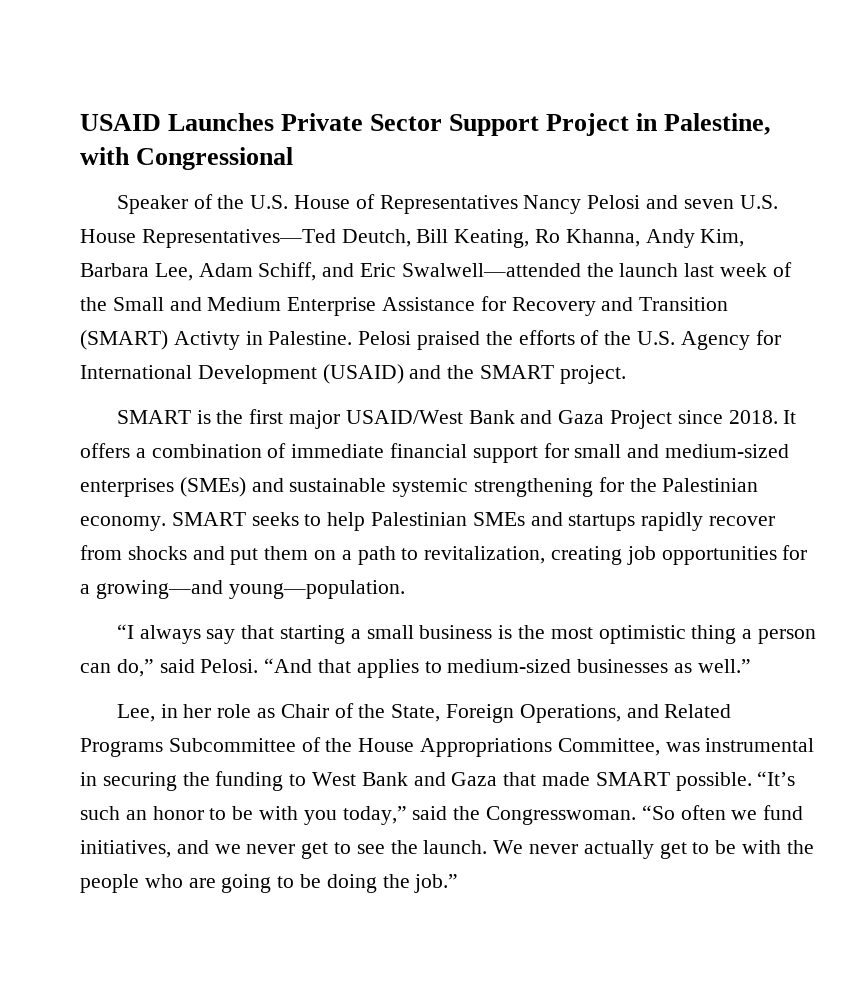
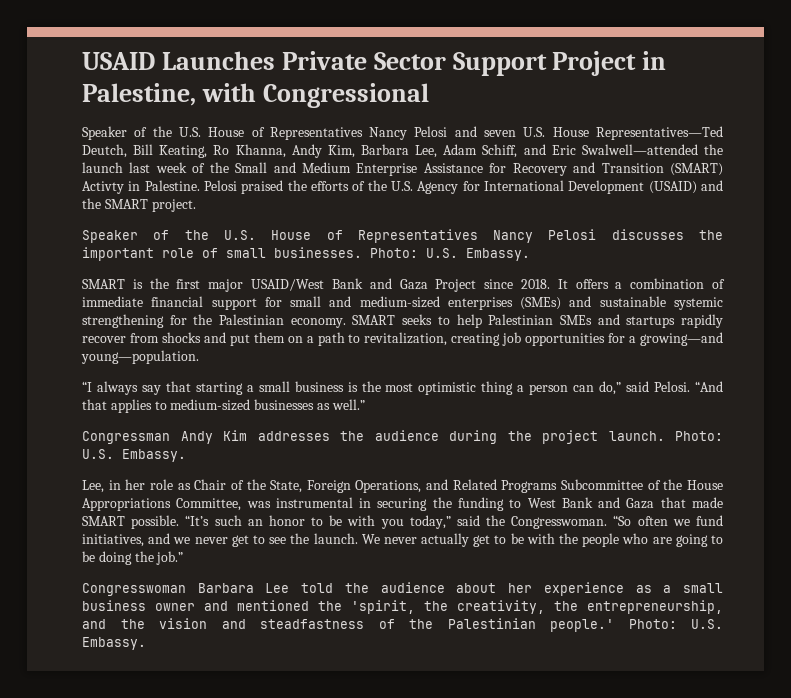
+ Speaker of the U.S. House of Representatives Nancy Pelosi discusses the important role of small businesses. Photo: U.S. Embassy.
+ Congressman Andy Kim addresses the audience during the project launch. Photo: U.S. Embassy.
+ Congresswoman Barbara Lee told the audience about her experience as a small business owner and mentioned the 'spirit, the creativity, the entrepreneurship, and the vision and steadfastness of the Palestinian people.' Photo: U.S. Embassy.

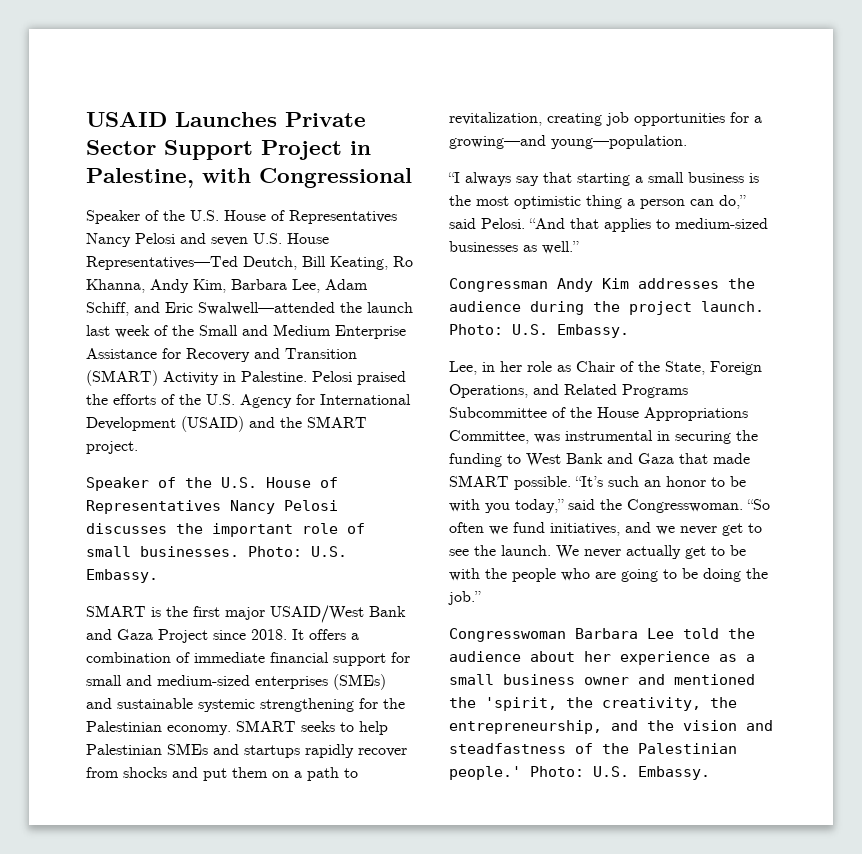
- Speaker of the U.S. House of Representatives Nancy Pelosi and seven U.S. House Representatives—Ted Deutch, Bill Keating, Ro Khanna, Andy Kim, Barbara Lee, Adam Schiff, and Eric Swalwell—attended the launch last week of the Small and Medium Enterprise Assistance for Recovery and Transition (SMART) Activty in Palestine.
+ Speaker of the U.S. House of Representatives Nancy Pelosi and seven U.S. House Representatives—Ted Deutch, Bill Keating, Ro Khanna, Andy Kim, Barbara Lee, Adam Schiff, and Eric Swalwell—attended the launch last week of the Small and Medium Enterprise Assistance for Recovery and Transition (SMART) Activity in Palestine.

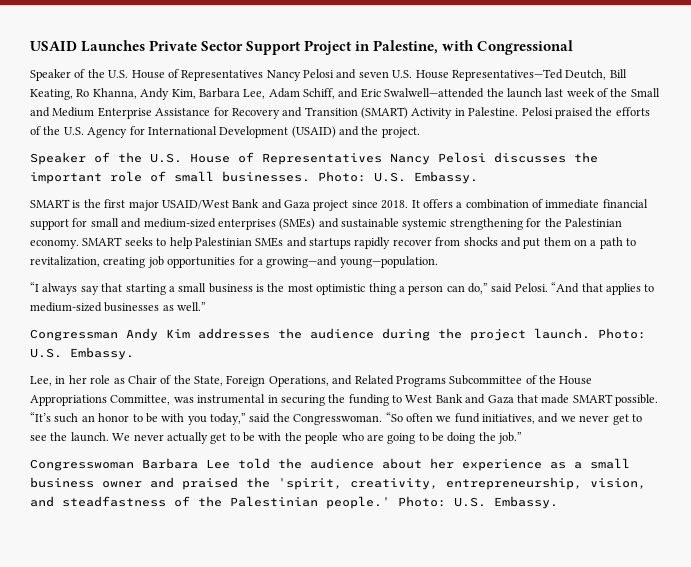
- Pelosi praised the efforts of the U.S. Agency for International Development (USAID) and the SMART project.
+ Pelosi praised the efforts of the U.S. Agency for International Development (USAID) and the project.
- SMART is the first major USAID/West Bank and Gaza Project since 2018.
+ SMART is the first major USAID/West Bank and Gaza project since 2018.
- Congresswoman Barbara Lee told the audience about her experience as a small business owner and mentioned the 'spirit, the creativity, the entrepreneurship, and the vision and steadfastness of the Palestinian people.'
+ Congresswoman Barbara Lee told the audience about her experience as a small business owner and praised the 'spirit, creativity, entrepreneurship, vision, and steadfastness of the Palestinian people.'

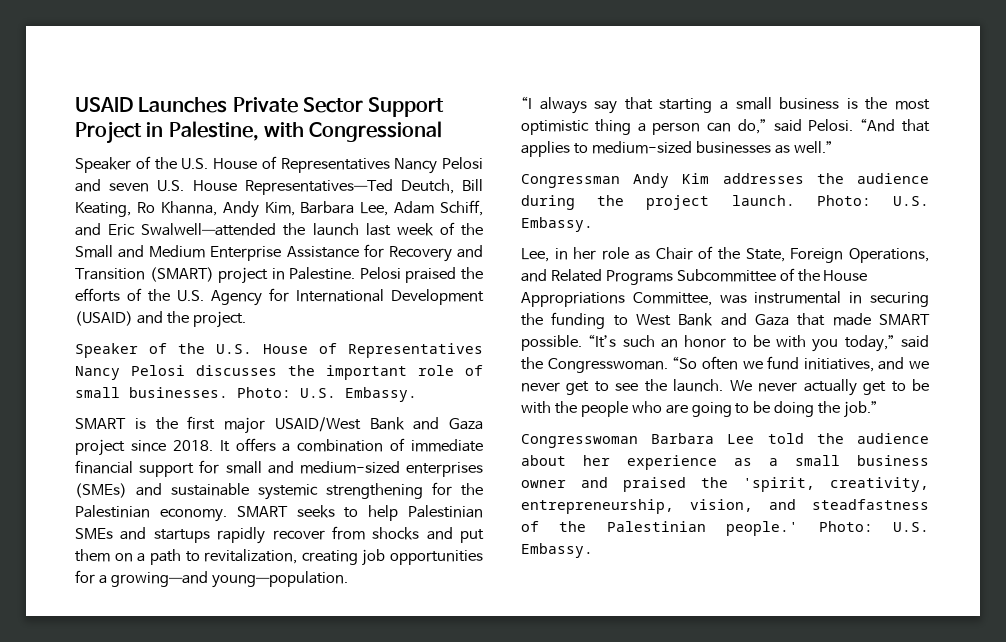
- Speaker of the U.S. House of Representatives Nancy Pelosi and seven U.S. House Representatives—Ted Deutch, Bill Keating, Ro Khanna, Andy Kim, Barbara Lee, Adam Schiff, and Eric Swalwell—attended the launch last week of the Small and Medium Enterprise Assistance for Recovery and Transition (SMART) Activity in Palestine.
+ Speaker of the U.S. House of Representatives Nancy Pelosi and seven U.S. House Representatives—Ted Deutch, Bill Keating, Ro Khanna, Andy Kim, Barbara Lee, Adam Schiff, and Eric Swalwell—attended the launch last week of the Small and Medium Enterprise Assistance for Recovery and Transition (SMART) project in Palestine.

